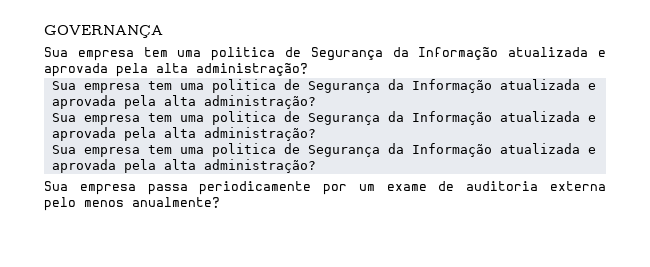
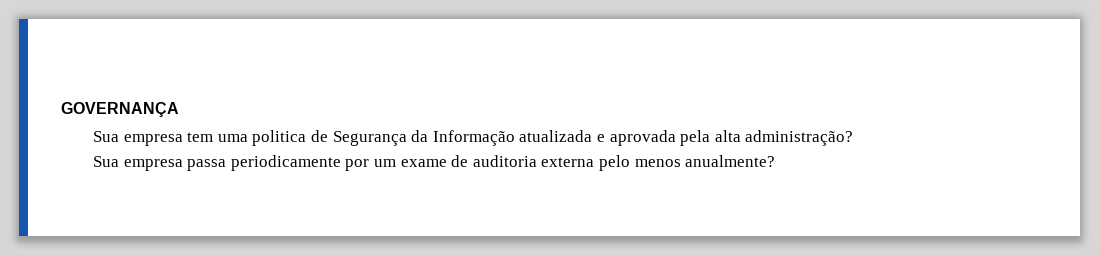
  GOVERNANÇA
- Sua empresa tem uma politica de Segurança da Informação atualizada e aprovada pela alta administração?
- Sua empresa tem uma politica de Segurança da Informação atualizada e aprovada pela alta administração?
- Sua empresa tem uma politica de Segurança da Informação atualizada e aprovada pela alta administração?

